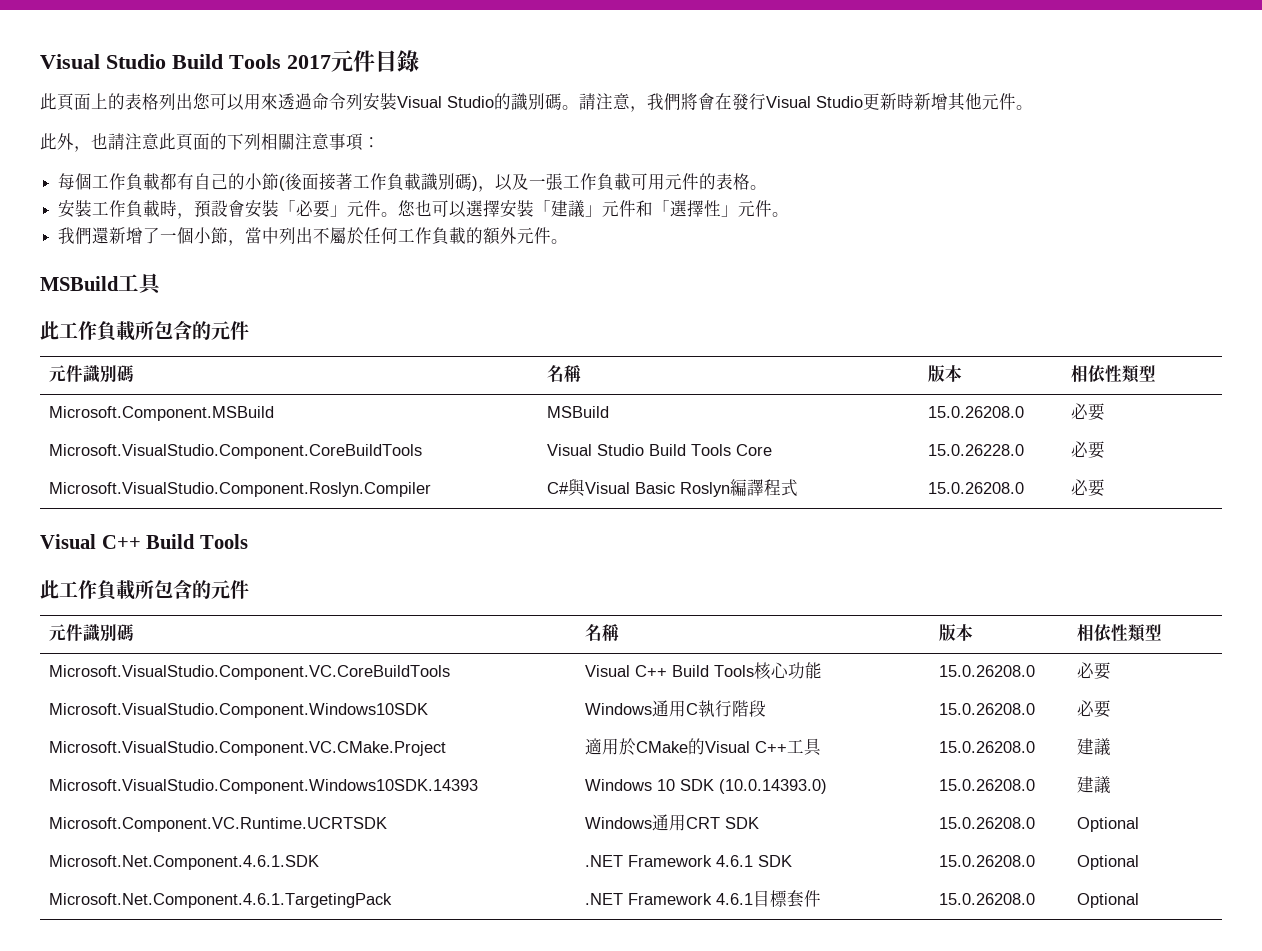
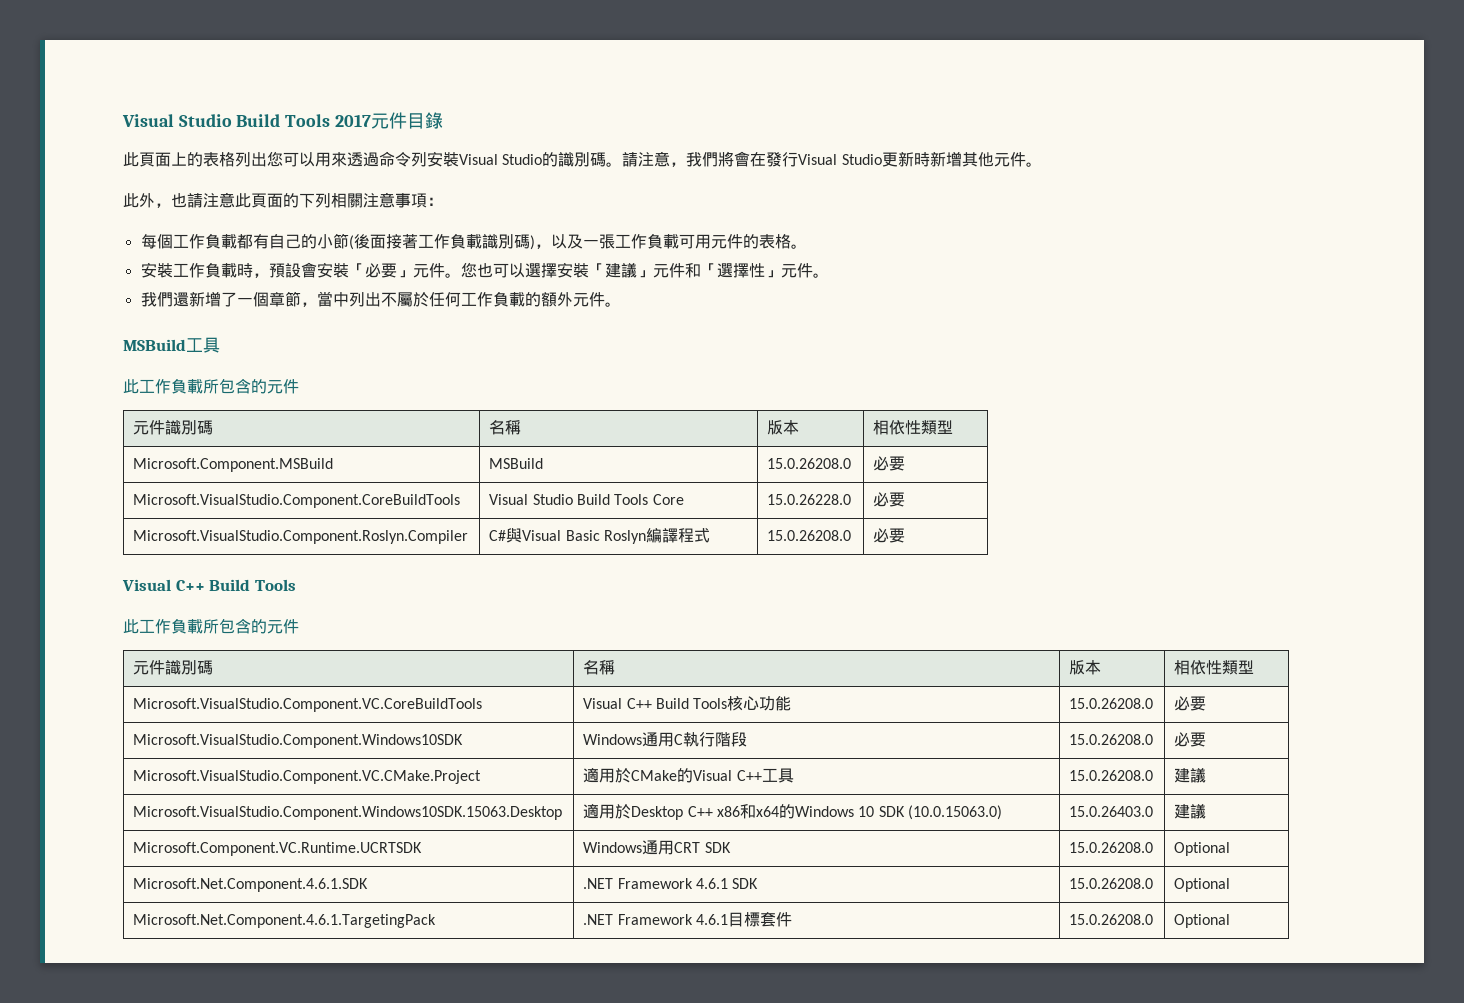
- 我們還新增了一個小節，當中列出不屬於任何工作負載的額外元件。
+ 我們還新增了一個章節，當中列出不屬於任何工作負載的額外元件。
- Microsoft.VisualStudio.Component.Windows10SDK.14393 | Windows 10 SDK (10.0.14393.0) | 15.0.26208.0 | 建議
+ Microsoft.VisualStudio.Component.Windows10SDK.15063.Desktop | 適用於Desktop C++ x86和x64的Windows 10 SDK (10.0.15063.0) | 15.0.26403.0 | 建議

